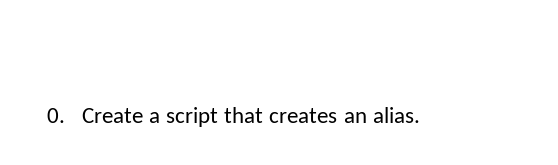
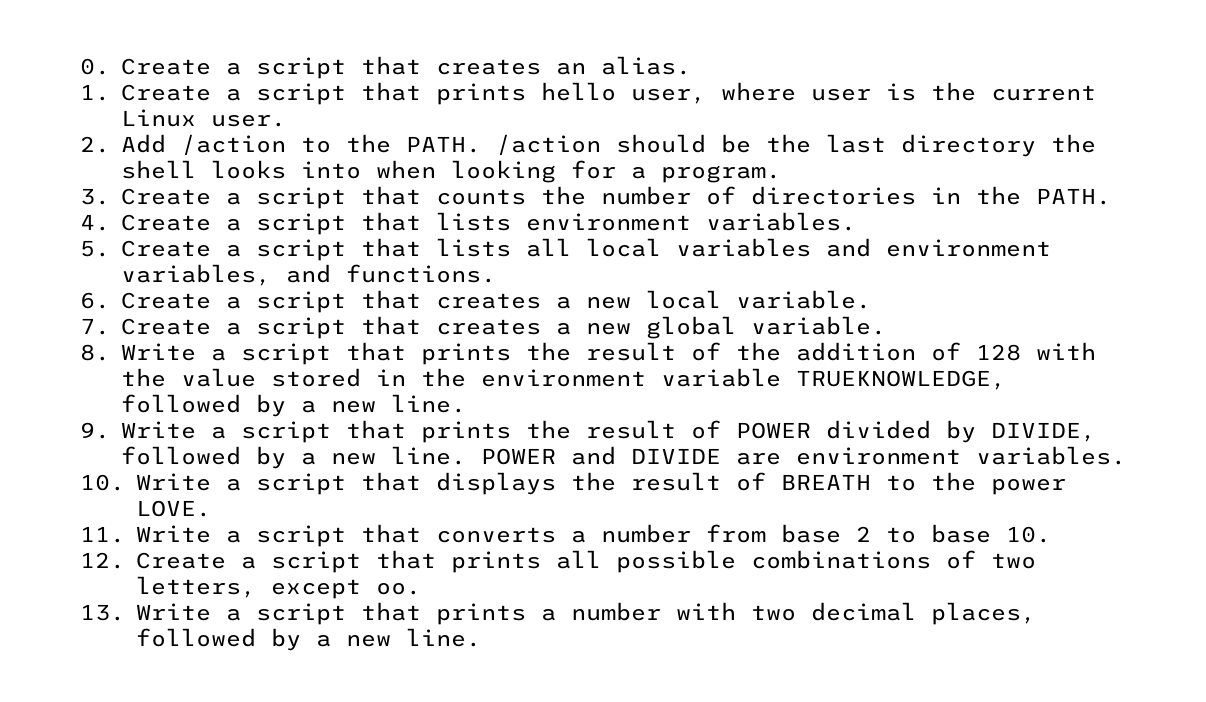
+ 1. Create a script that prints hello user, where user is the current Linux user.
+ 2. Add /action to the PATH. /action should be the last directory the shell looks into when looking for a program.
+ 3. Create a script that counts the number of directories in the PATH.
+ 4. Create a script that lists environment variables.
+ 5. Create a script that lists all local variables and environment variables, and functions.
+ 6. Create a script that creates a new local variable.
+ 7. Create a script that creates a new global variable.
+ 8. Write a script that prints the result of the addition of 128 with the value stored in the environment variable TRUEKNOWLEDGE, followed by a new line.
+ 9. Write a script that prints the result of POWER divided by DIVIDE, followed by a new line. POWER and DIVIDE are environment variables.
+ 10. Write a script that displays the result of BREATH to the power LOVE.
+ 11. Write a script that converts a number from base 2 to base 10.
+ 12. Create a script that prints all possible combinations of two letters, except oo.
+ 13. Write a script that prints a number with two decimal places, followed by a new line.

